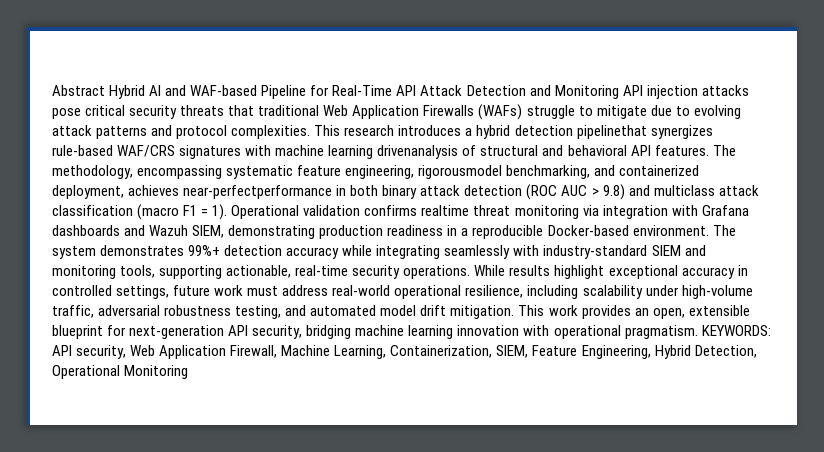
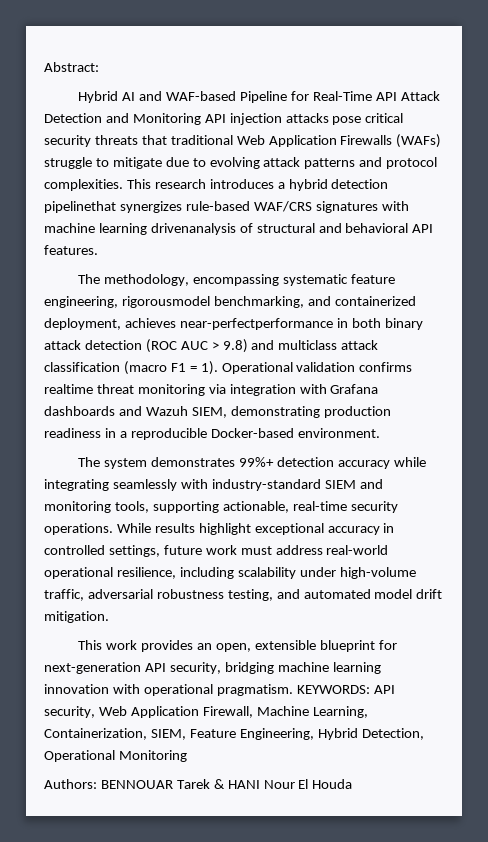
- Abstract Hybrid AI and WAF-based Pipeline for Real-Time API Attack Detection and Monitoring API injection attacks pose critical security threats that traditional Web Application Firewalls (WAFs) struggle to mitigate due to evolving attack patterns and protocol complexities.
+ Abstract:
+ Hybrid AI and WAF-based Pipeline for Real-Time API Attack Detection and Monitoring API injection attacks pose critical security threats that traditional Web Application Firewalls (WAFs) struggle to mitigate due to evolving attack patterns and protocol complexities.
- This research introduces a hybrid detection pipelinethat synergizes rule-based WAF/CRS signatures with machine learning drivenanalysis of structural and behavioral API features. The methodology, encompassing systematic feature engineering, rigorousmodel benchmarking, and containerized deployment, achieves near-perfectperformance in both binary attack detection (ROC AUC > 9.8) and multiclass attack classification (macro F1 = 1).
+ This research introduces a hybrid detection pipelinethat synergizes rule-based WAF/CRS signatures with machine learning drivenanalysis of structural and behavioral API features.
+ The methodology, encompassing systematic feature engineering, rigorousmodel benchmarking, and containerized deployment, achieves near-perfectperformance in both binary attack detection (ROC AUC > 9.8) and multiclass attack classification (macro F1 = 1).
- Operational validation confirms realtime threat monitoring via integration with Grafana dashboards and Wazuh SIEM, demonstrating production readiness in a reproducible Docker-based environment. The system demonstrates 99%+ detection accuracy while integrating seamlessly with industry-standard SIEM and monitoring tools, supporting actionable, real-time security operations.
+ Operational validation confirms realtime threat monitoring via integration with Grafana dashboards and Wazuh SIEM, demonstrating production readiness in a reproducible Docker-based environment.
+ The system demonstrates 99%+ detection accuracy while integrating seamlessly with industry-standard SIEM and monitoring tools, supporting actionable, real-time security operations.
- While results highlight exceptional accuracy in controlled settings, future work must address real-world operational resilience, including scalability under high-volume traffic, adversarial robustness testing, and automated model drift mitigation. This work provides an open, extensible blueprint for next-generation API security, bridging machine learning innovation with operational pragmatism.
+ While results highlight exceptional accuracy in controlled settings, future work must address real-world operational resilience, including scalability under high-volume traffic, adversarial robustness testing, and automated model drift mitigation.
+ This work provides an open, extensible blueprint for next-generation API security, bridging machine learning innovation with operational pragmatism.
+ Authors: BENNOUAR Tarek & HANI Nour El Houda

